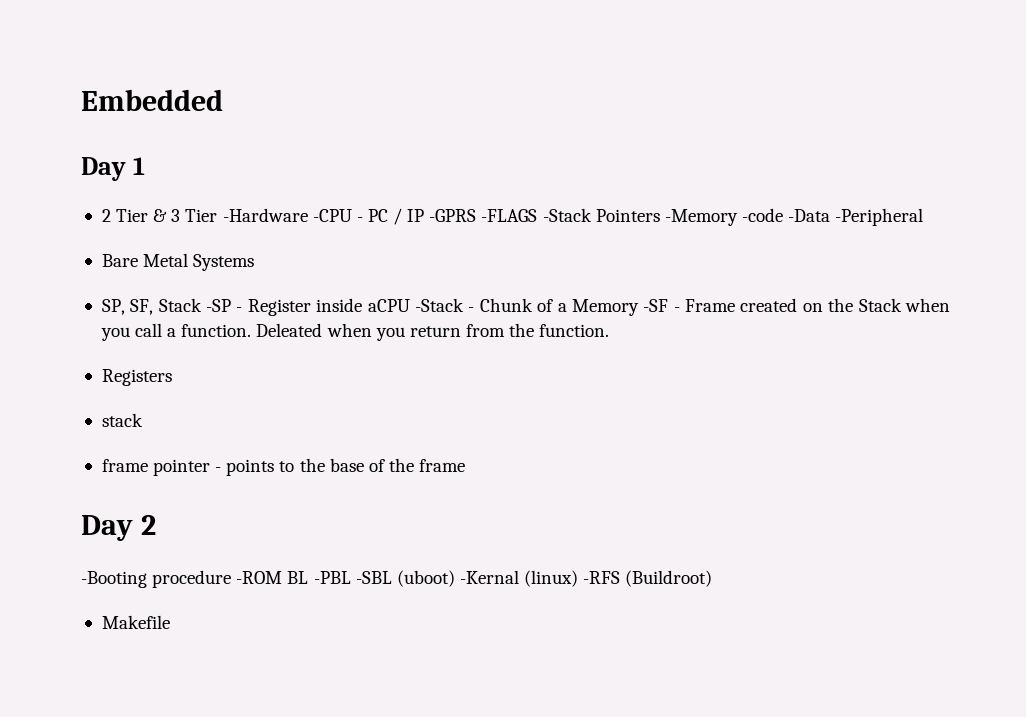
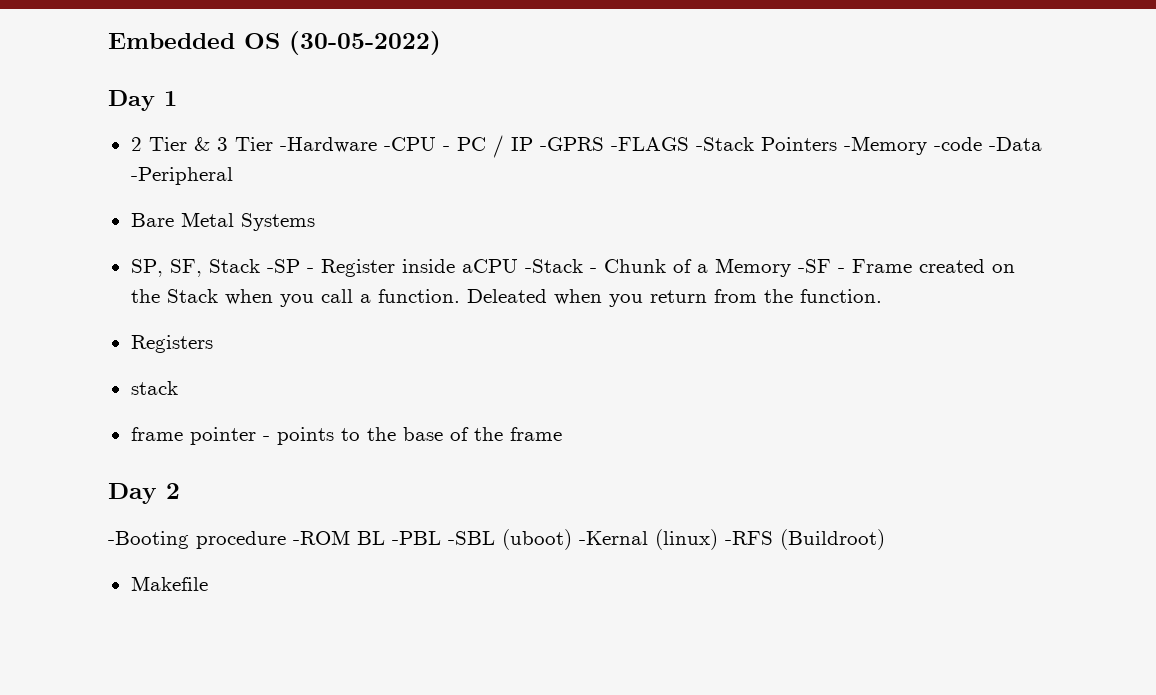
- Embedded
+ Embedded OS (30-05-2022)

